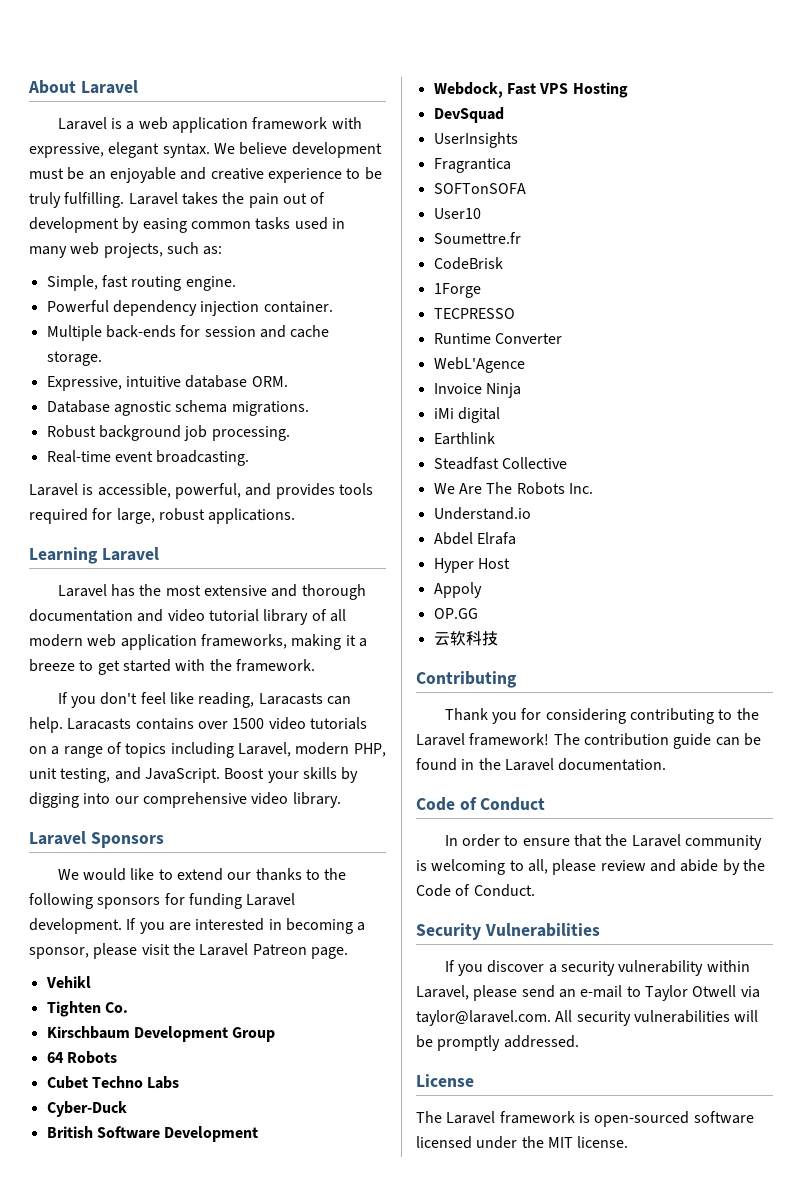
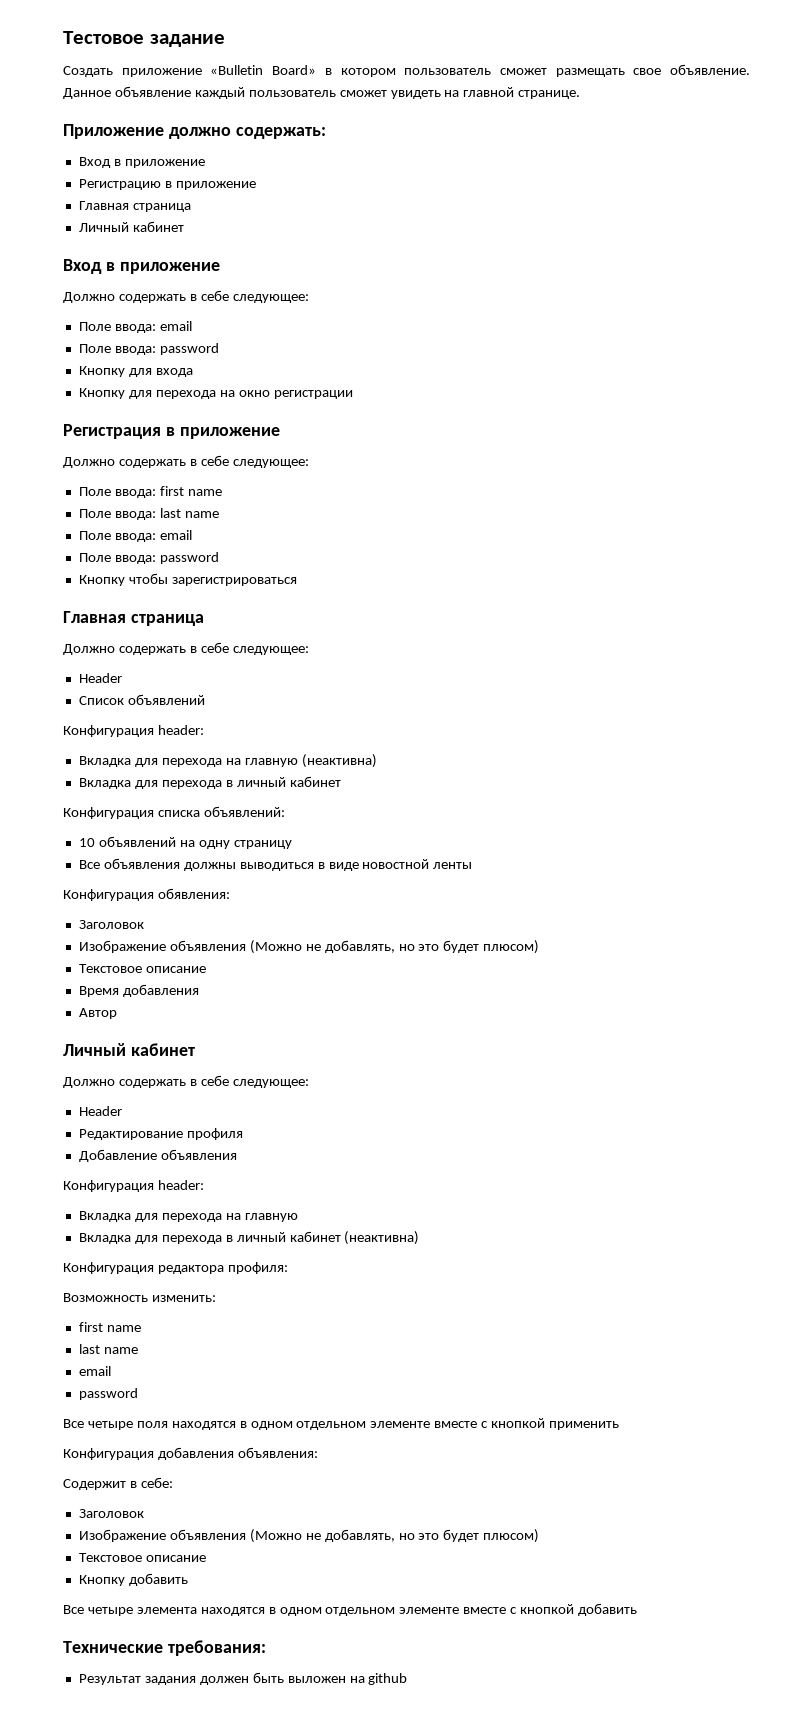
- About Laravel
- Laravel is a web application framework with expressive, elegant syntax. We believe development must be an enjoyable and creative experience to be truly fulfilling. Laravel takes the pain out of development by easing common tasks used in many web projects, such as:
- Simple, fast routing engine.
- Powerful dependency injection container.
- Multiple back-ends for session and cache storage.
- Expressive, intuitive database ORM.
- Database agnostic schema migrations.
- Robust background job processing.
- Real-time event broadcasting.
- Laravel is accessible, powerful, and provides tools required for large, robust applications.
- Learning Laravel
- Laravel has the most extensive and thorough documentation and video tutorial library of all modern web application frameworks, making it a breeze to get started with the framework.
- If you don't feel like reading, Laracasts can help. Laracasts contains over 1500 video tutorials on a range of topics including Laravel, modern PHP, unit testing, and JavaScript. Boost your skills by digging into our comprehensive video library.
- Laravel Sponsors
- We would like to extend our thanks to the following sponsors for funding Laravel development. If you are interested in becoming a sponsor, please visit the Laravel Patreon page.
- Vehikl
- Tighten Co.
- Kirschbaum Development Group
- 64 Robots
- Cubet Techno Labs
- Cyber-Duck
- British Software Development
- Webdock, Fast VPS Hosting
- DevSquad
- UserInsights
- Fragrantica
- SOFTonSOFA
- User10
- Soumettre.fr
- CodeBrisk
- 1Forge
- TECPRESSO
- Runtime Converter
- WebL'Agence
- Invoice Ninja
- iMi digital
- Earthlink
- Steadfast Collective
- We Are The Robots Inc.
- Understand.io
- Abdel Elrafa
- Hyper Host
- Appoly
- OP.GG
- 云软科技
- Contributing
- Thank you for considering contributing to the Laravel framework! The contribution guide can be found in the Laravel documentation.
- Code of Conduct
- In order to ensure that the Laravel community is welcoming to all, please review and abide by the Code of Conduct.
- Security Vulnerabilities
- If you discover a security vulnerability within Laravel, please send an e-mail to Taylor Otwell via taylor@laravel.com. All security vulnerabilities will be promptly addressed.
- License
- The Laravel framework is open-sourced software licensed under the MIT license.
+ Тестовое задание
+ Создать приложение «Bulletin Board» в котором пользователь сможет размещать свое объявление. Данное объявление каждый пользователь сможет увидеть на главной странице.
+ Приложение должно содержать:
+ Вход в приложение
+ Регистрацию в приложение
+ Главная страница
+ Личный кабинет
+ Вход в приложение
+ Должно содержать в себе следующее:
+ Поле ввода: email
+ Поле ввода: password
+ Кнопку для входа
+ Кнопку для перехода на окно регистрации
+ Регистрация в приложение
+ Должно содержать в себе следующее:
+ Поле ввода: first name
+ Поле ввода: last name
+ Поле ввода: email
+ Поле ввода: password
+ Кнопку чтобы зарегистрироваться
+ Главная страница
+ Должно содержать в себе следующее:
+ Header
+ Список объявлений
+ Конфигурация header:
+ Вкладка для перехода на главную (неактивна)
+ Вкладка для перехода в личный кабинет
+ Конфигурация списка объявлений:
+ 10 объявлений на одну страницу
+ Все объявления должны выводиться в виде новостной ленты
+ Конфигурация обявления:
+ Заголовок
+ Изображение объявления (Можно не добавлять, но это будет плюсом)
+ Текстовое описание
+ Время добавления
+ Автор
+ Личный кабинет
+ Должно содержать в себе следующее:
+ Header
+ Редактирование профиля
+ Добавление объявления
+ Конфигурация header:
+ Вкладка для перехода на главную
+ Вкладка для перехода в личный кабинет (неактивна)
+ Конфигурация редактора профиля:
+ Возможность изменить:
+ first name
+ last name
+ email
+ password
+ Все четыре поля находятся в одном отдельном элементе вместе с кнопкой применить
+ Конфигурация добавления объявления:
+ Содержит в себе:
+ Заголовок
+ Изображение объявления (Можно не добавлять, но это будет плюсом)
+ Текстовое описание
+ Кнопку добавить
+ Все четыре элемента находятся в одном отдельном элементе вместе с кнопкой добавить
+ Технические требования:
+ Результат задания должен быть выложен на github

